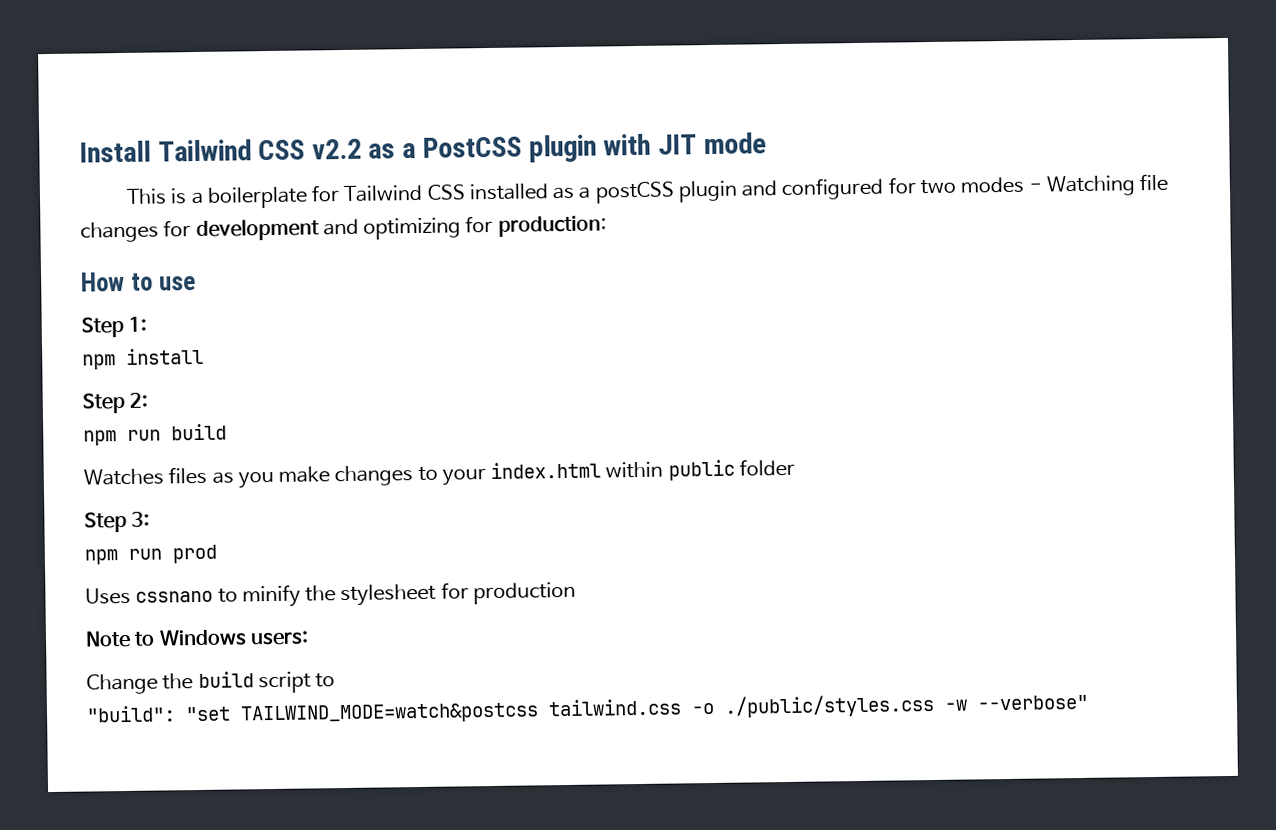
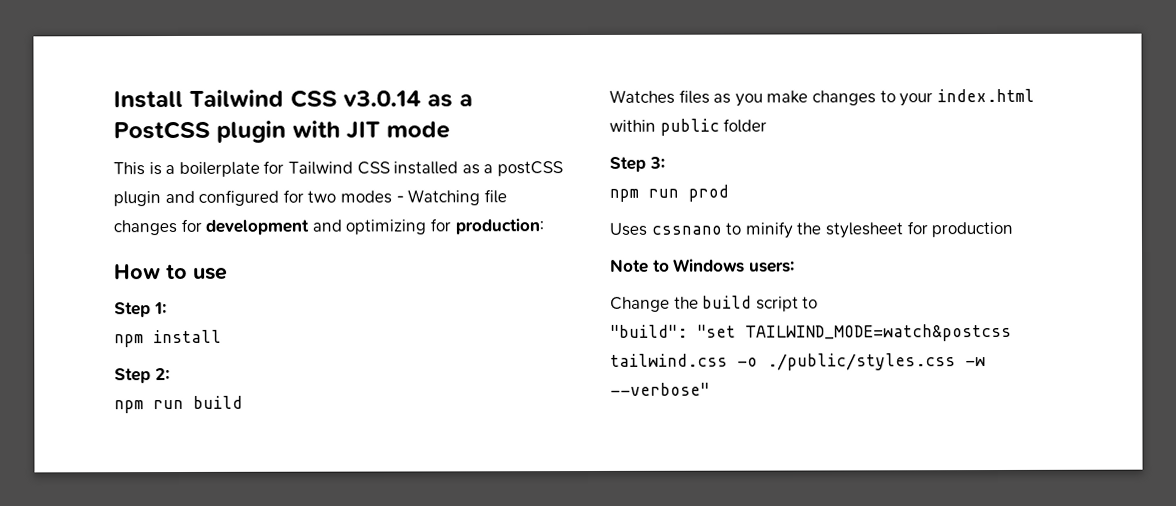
- Install Tailwind CSS v2.2 as a PostCSS plugin with JIT mode
+ Install Tailwind CSS v3.0.14 as a PostCSS plugin with JIT mode

